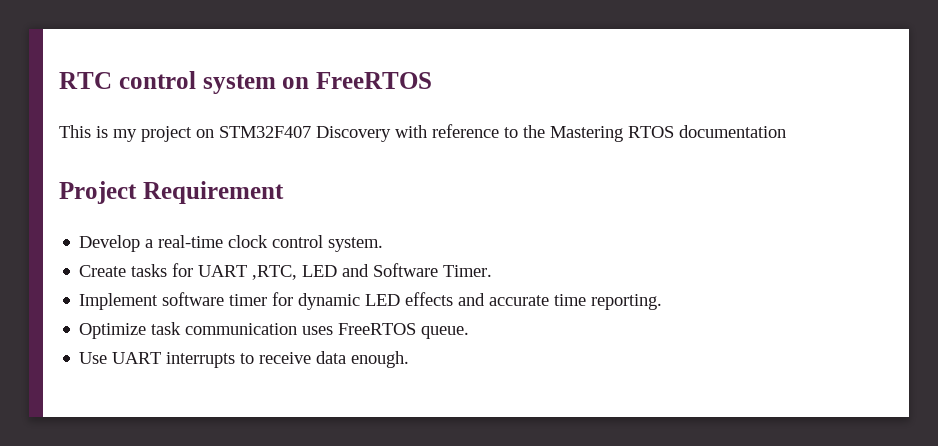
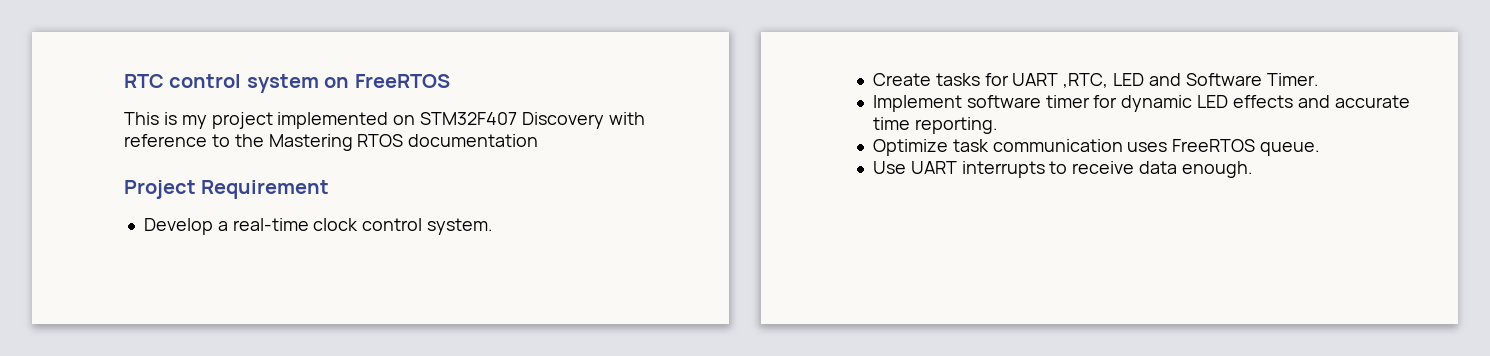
- This is my project on STM32F407 Discovery with reference to the Mastering RTOS documentation
+ This is my project implemented on STM32F407 Discovery with reference to the Mastering RTOS documentation

